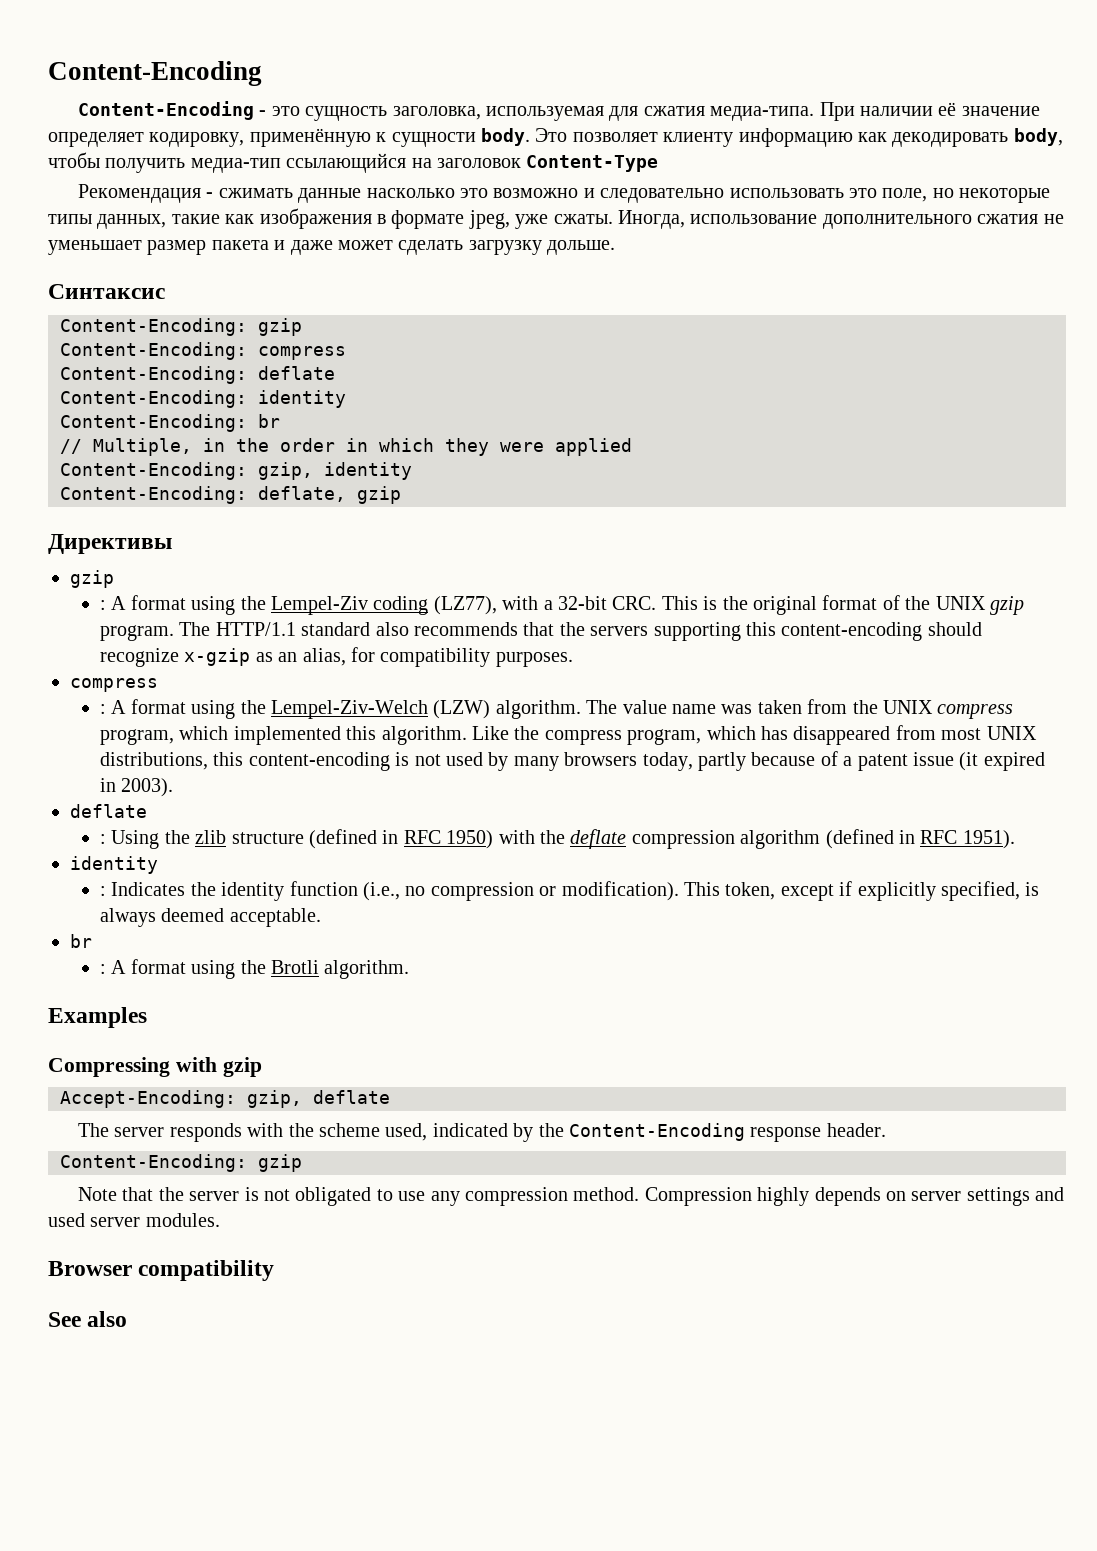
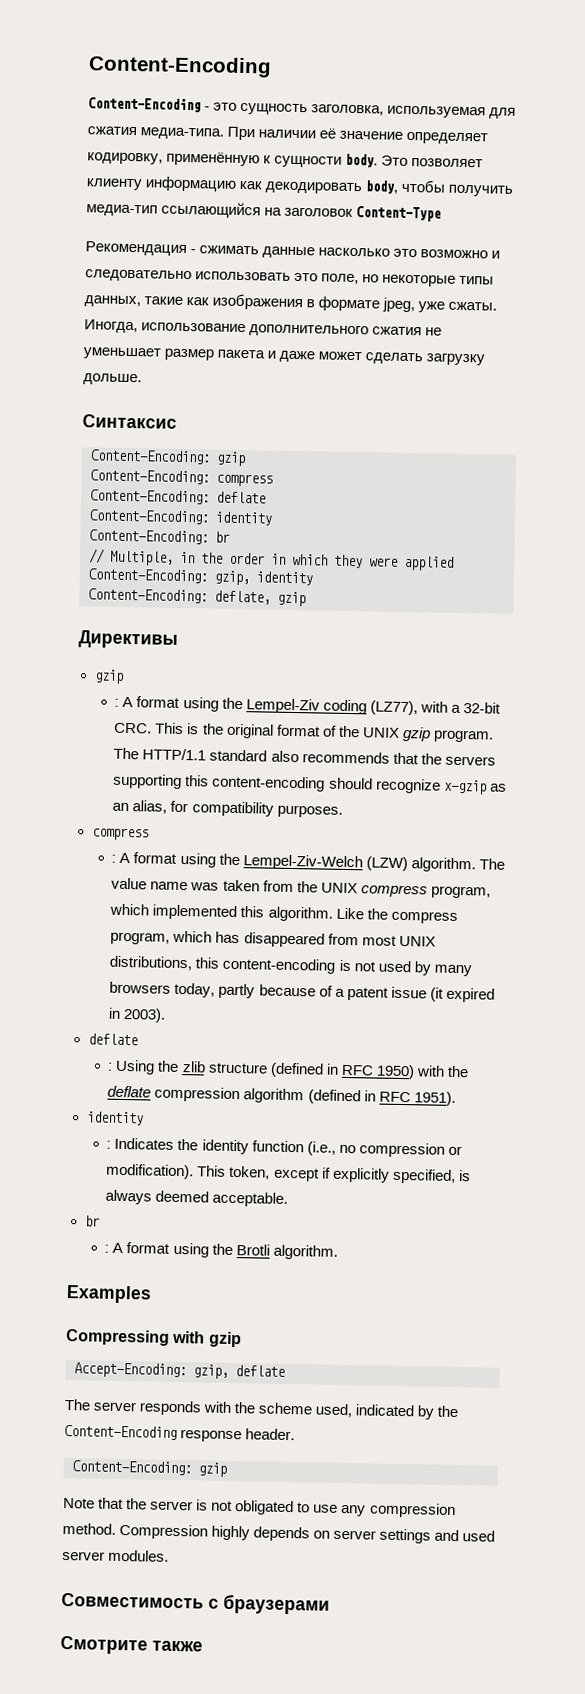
- Browser compatibility
- See also
+ Совместимость с браузерами
+ Смотрите также

